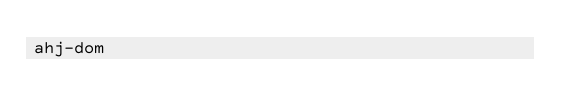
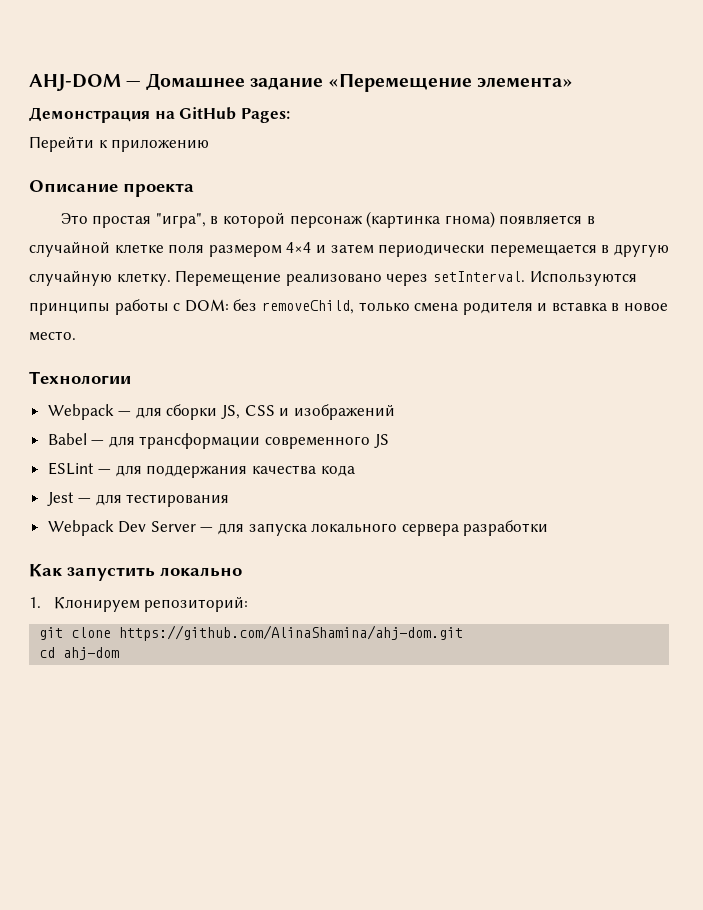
- ahj-dom
+ AHJ‑DOM — Домашнее задание «Перемещение элемента»
+ Демонстрация на GitHub Pages:
+ Перейти к приложению
+ Описание проекта
+ Это простая "игра", в которой персонаж (картинка гнома) появляется в случайной клетке поля размером 4×4 и затем периодически перемещается в другую случайную клетку. Перемещение реализовано через setInterval. Используются принципы работы с DOM: без removeChild, только смена родителя и вставка в новое место.
+ Технологии
+ Webpack — для сборки JS, CSS и изображений
+ Babel — для трансформации современного JS
+ ESLint — для поддержания качества кода
+ Jest — для тестирования
+ Webpack Dev Server — для запуска локального сервера разработки
+ Как запустить локально
+ 1. Клонируем репозиторий:
+ git clone https://github.com/AlinaShamina/ahj-dom.git
+ cd ahj-dom

